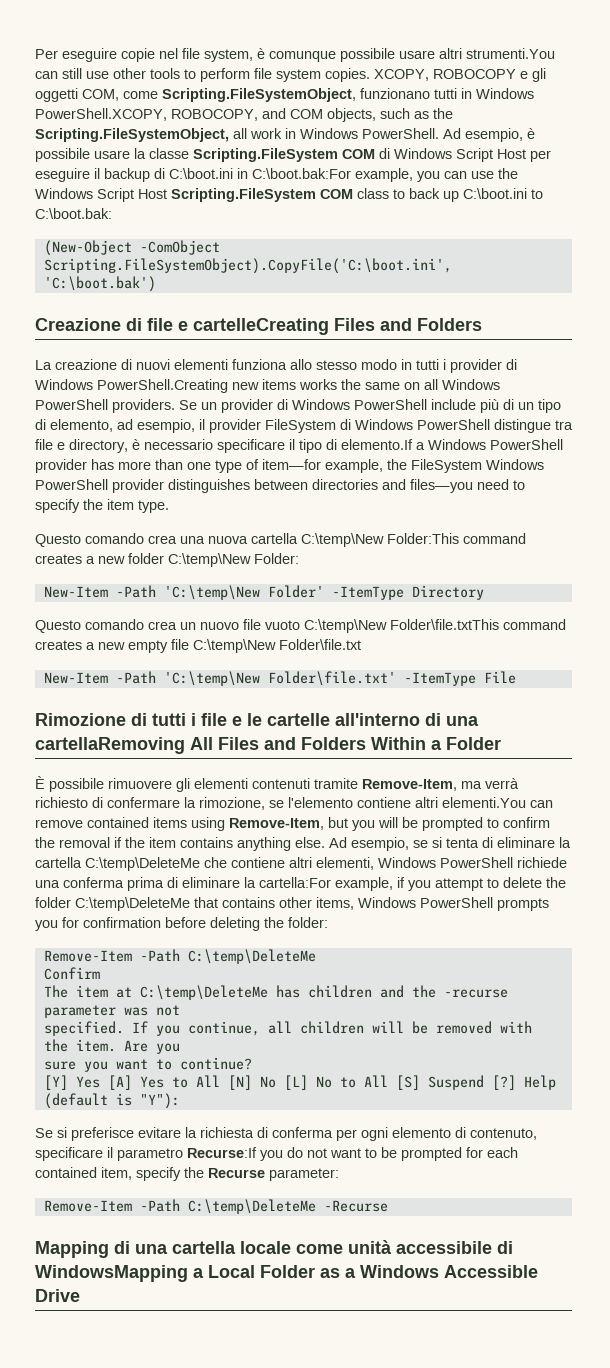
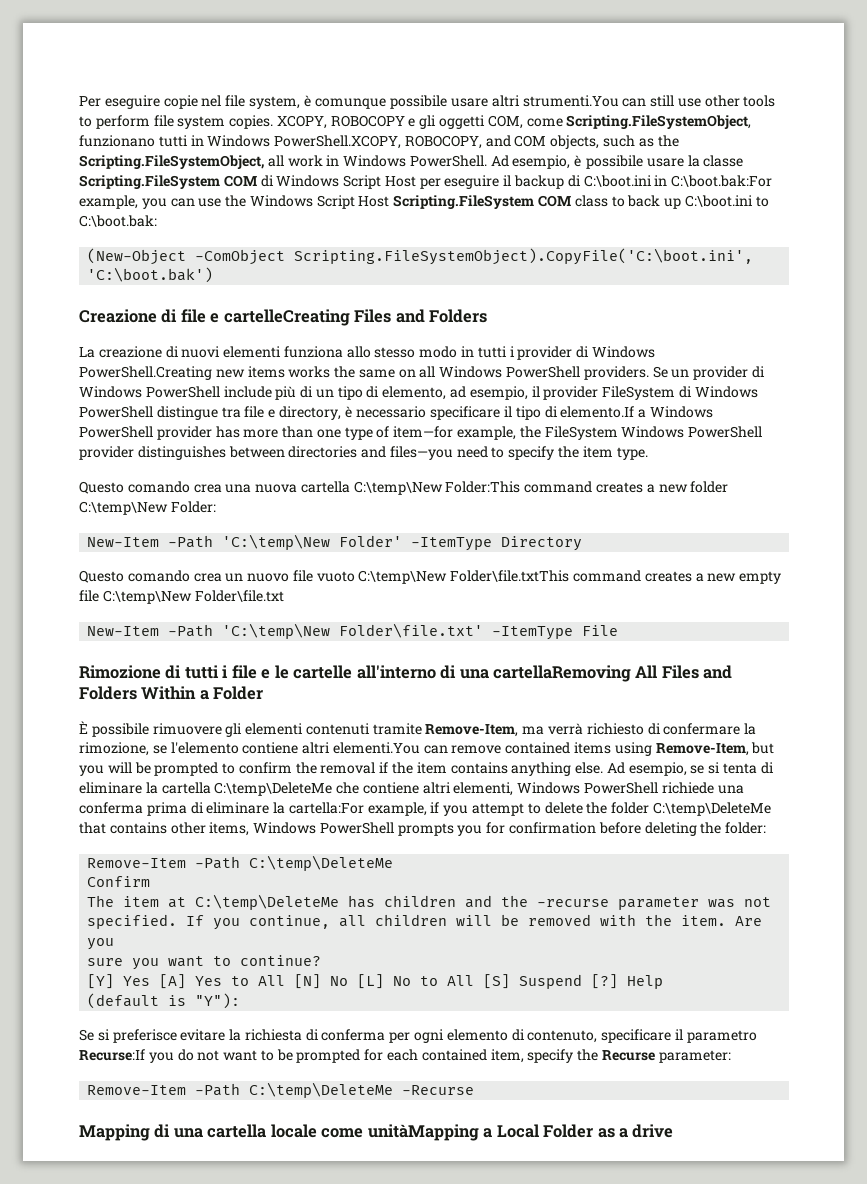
- Mapping di una cartella locale come unità accessibile di WindowsMapping a Local Folder as a Windows Accessible Drive
+ Mapping di una cartella locale come unitàMapping a Local Folder as a drive

